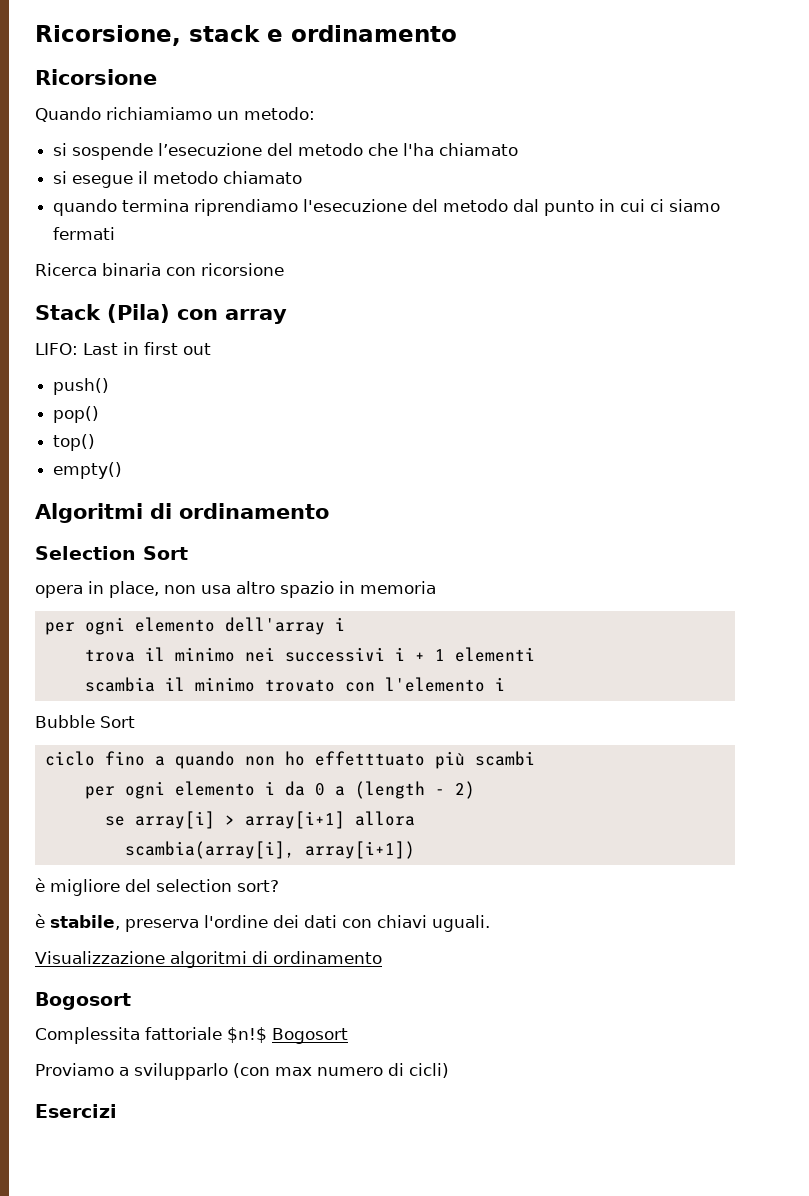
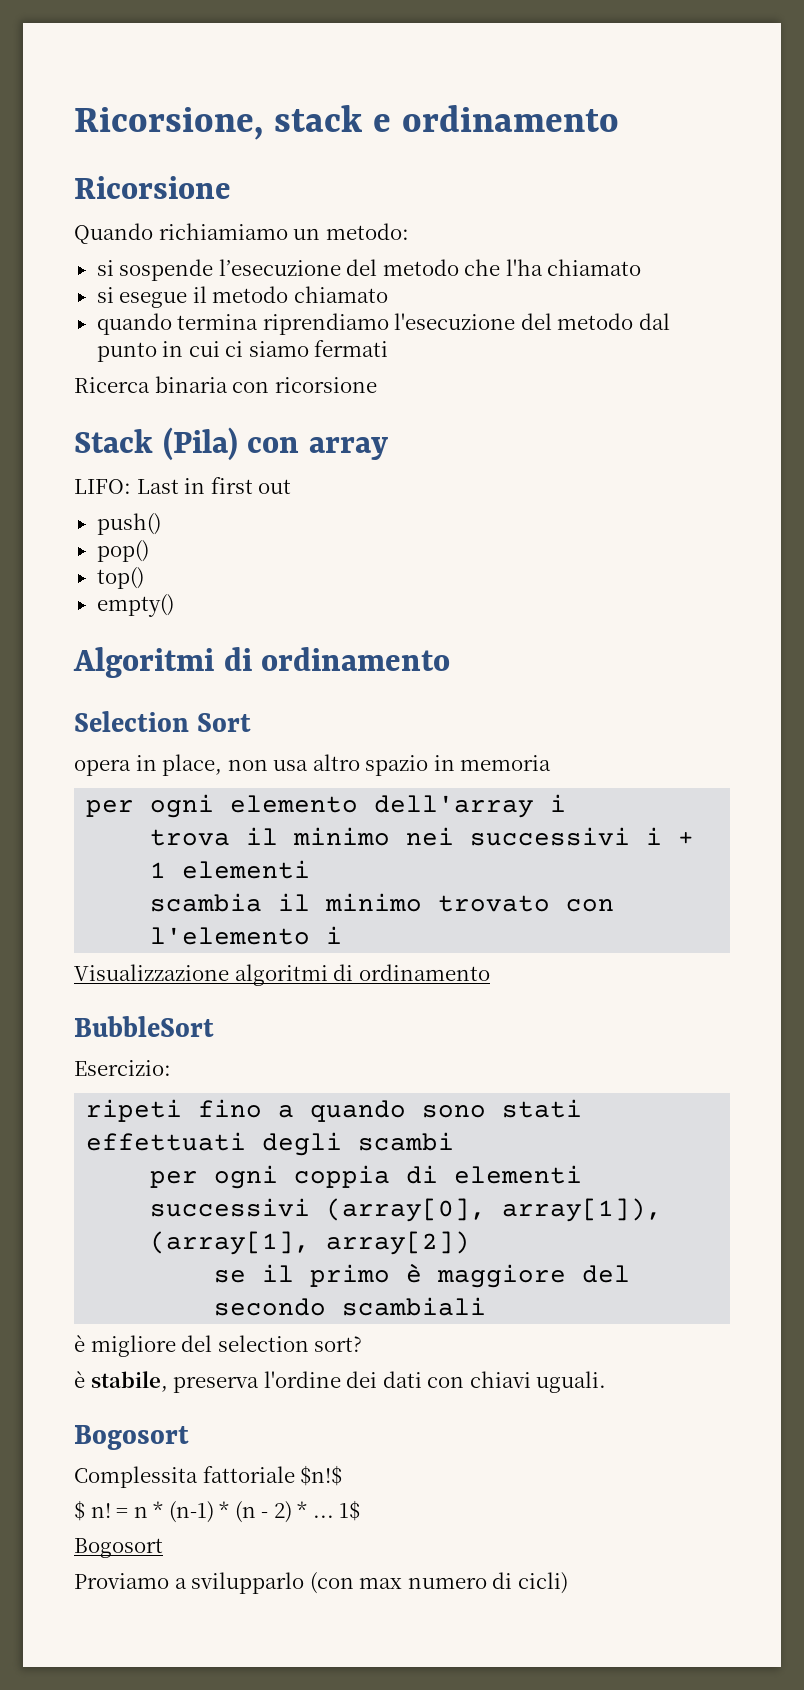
- Bubble Sort
- ciclo fino a quando non ho effetttuato più scambi
- per ogni elemento i da 0 a (length - 2)
- se array[i] > array[i+1] allora
- scambia(array[i], array[i+1])
+ Visualizzazione algoritmi di ordinamento
+ BubbleSort
+ Esercizio:
+ ripeti fino a quando sono stati effettuati degli scambi
+ per ogni coppia di elementi successivi (array[0], array[1]), (array[1], array[2])
+ se il primo è maggiore del secondo scambiali
- Visualizzazione algoritmi di ordinamento
- Complessita fattoriale $n!$ Bogosort
+ Complessita fattoriale $n!$
+ $ n! = n * (n-1) * (n - 2) * ... 1$
+ Bogosort
- Esercizi

